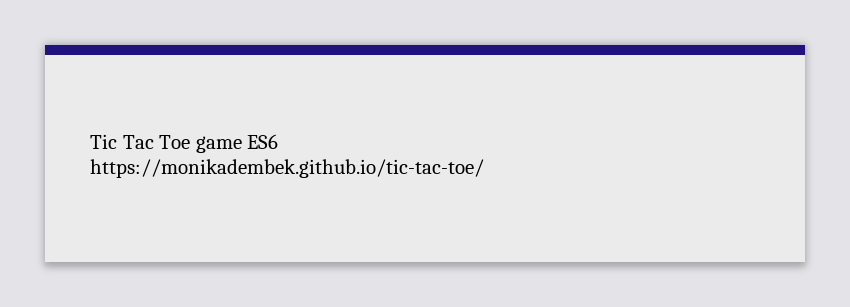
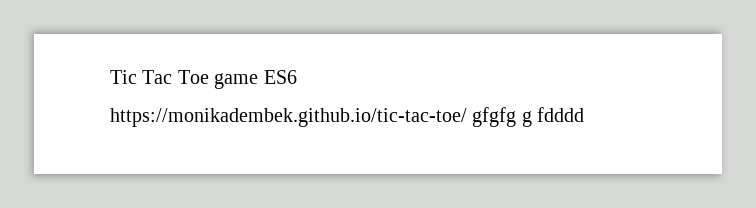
- https://monikadembek.github.io/tic-tac-toe/
+ https://monikadembek.github.io/tic-tac-toe/ gfgfg g fdddd

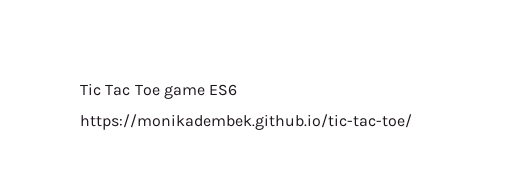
- https://monikadembek.github.io/tic-tac-toe/ gfgfg g fdddd
+ https://monikadembek.github.io/tic-tac-toe/

